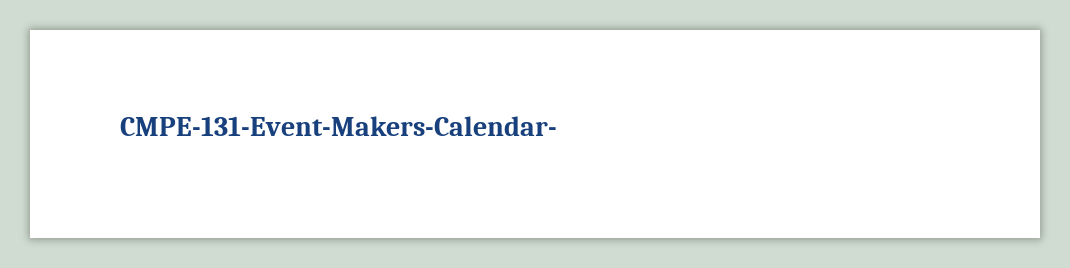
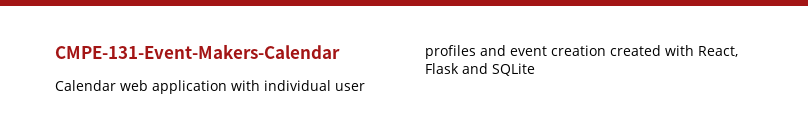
- CMPE-131-Event-Makers-Calendar-
+ CMPE-131-Event-Makers-Calendar
+ Calendar web application with individual user profiles and event creation created with React, Flask and SQLite

